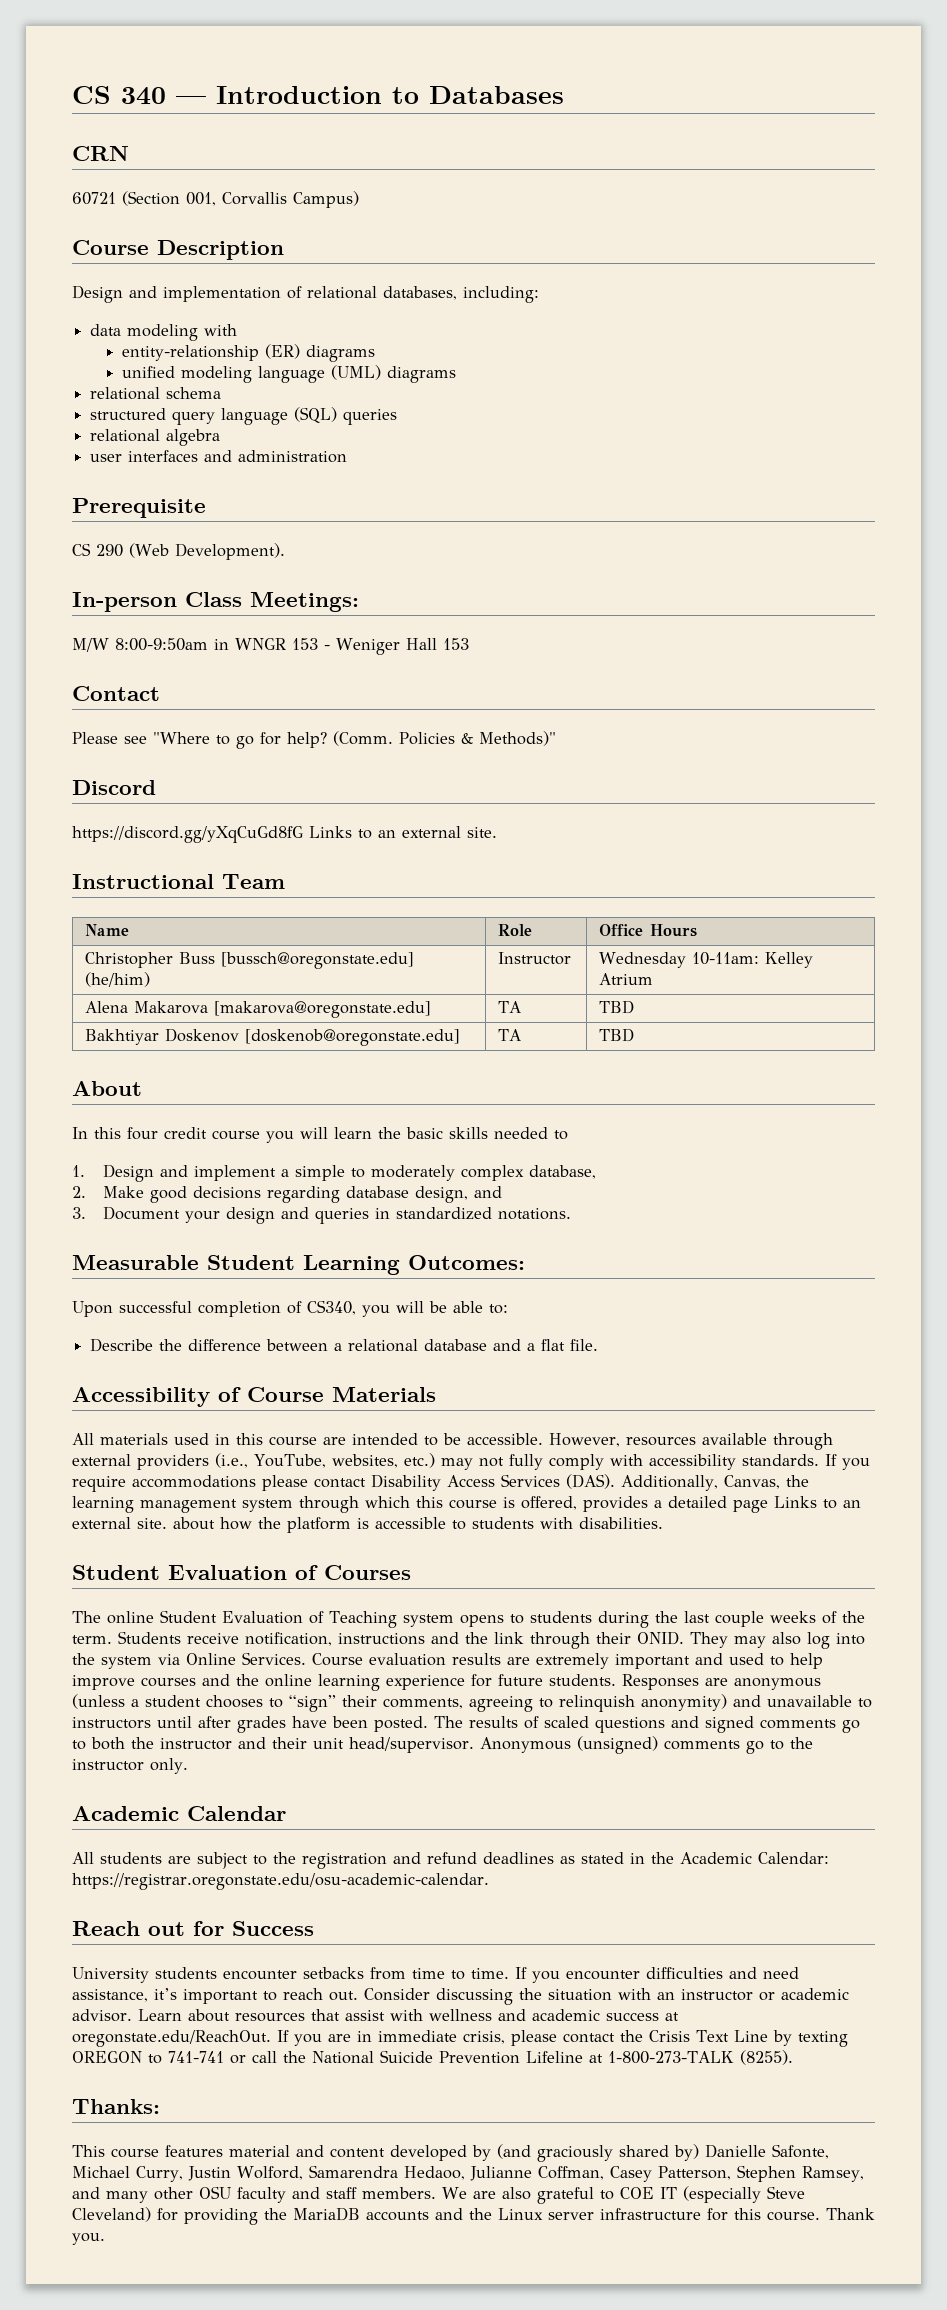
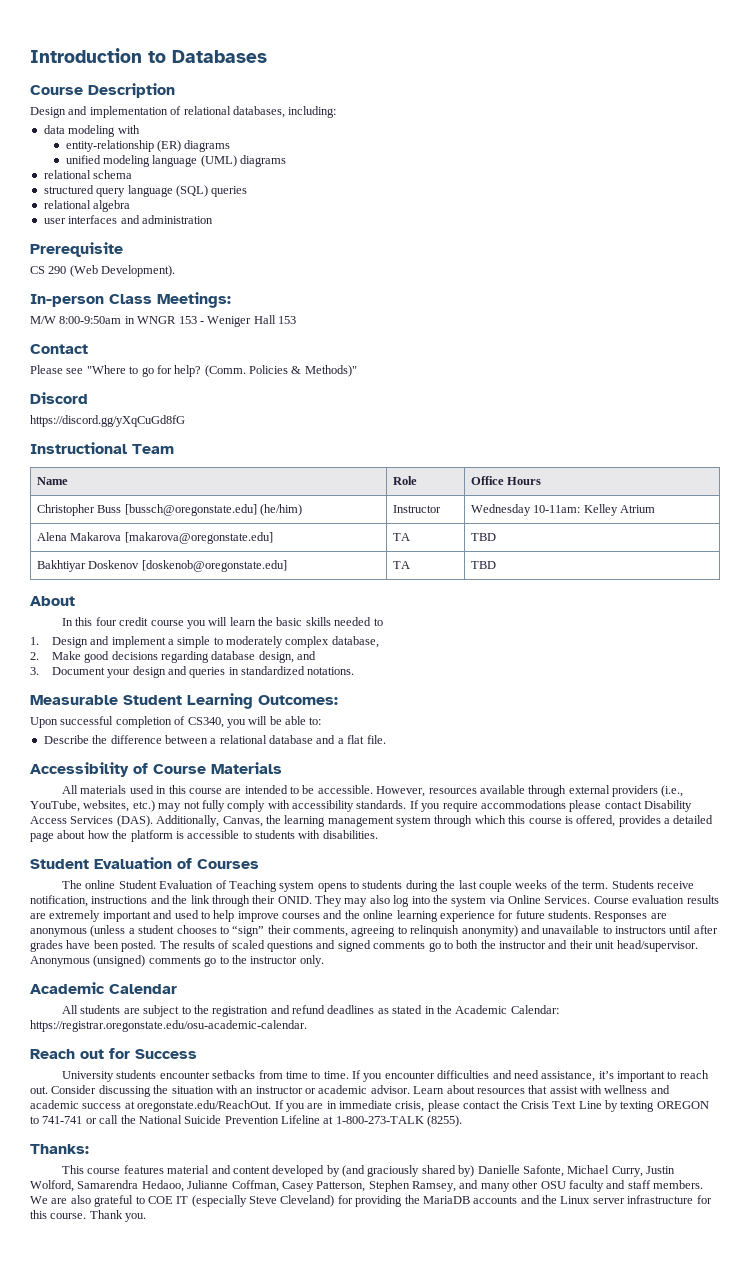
- CS 340 — Introduction to Databases
+ Introduction to Databases
- CRN
- 60721 (Section 001, Corvallis Campus)
- https://discord.gg/yXqCuGd8fG Links to an external site.
+ https://discord.gg/yXqCuGd8fG
- Additionally, Canvas, the learning management system through which this course is offered, provides a detailed page Links to an external site. about how the platform is accessible to students with disabilities.
+ Additionally, Canvas, the learning management system through which this course is offered, provides a detailed page about how the platform is accessible to students with disabilities.

